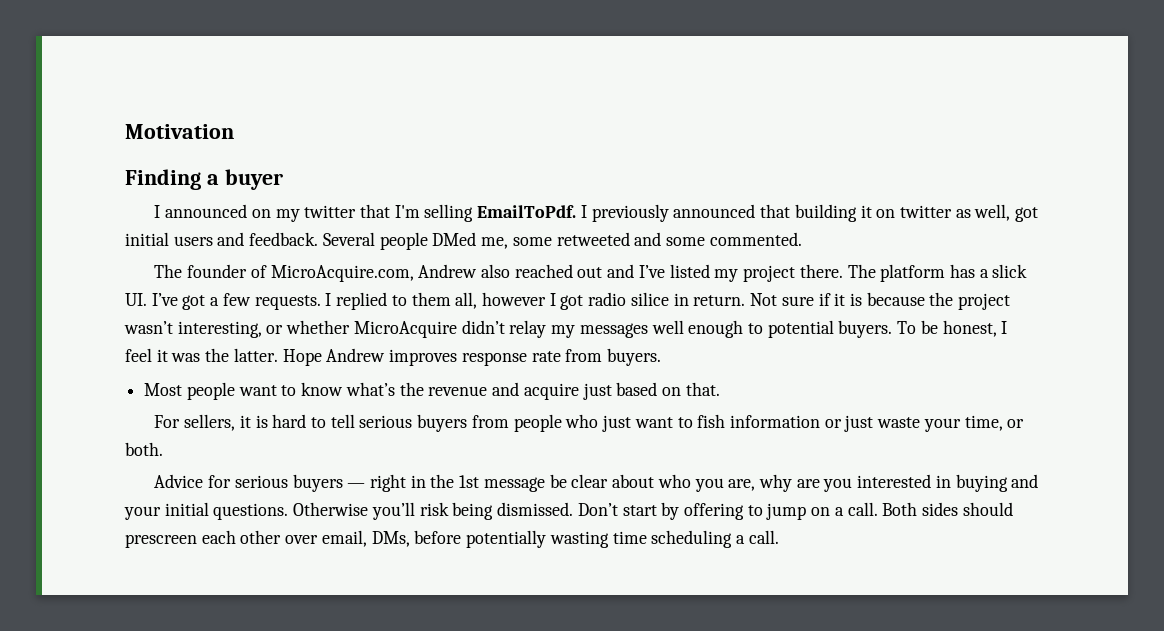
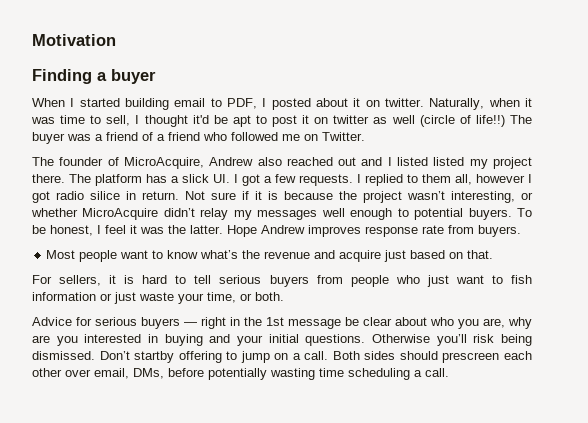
- I announced on my twitter that I'm selling EmailToPdf. I previously announced that building it on twitter as well, got initial users and feedback. Several people DMed me, some retweeted and some commented.
+ When I started building email to PDF, I posted about it on twitter. Naturally, when it was time to sell, I thought it'd be apt to post it on twitter as well (circle of life!!) The buyer was a friend of a friend who followed me on Twitter.
- The founder of MicroAcquire.com, Andrew also reached out and I’ve listed my project there.
+ The founder of MicroAcquire, Andrew also reached out and I listed listed my project there.
- The platform has a slick UI. I’ve got a few requests.
+ The platform has a slick UI. I got a few requests.
- Don’t start by offering to jump on a call.
+ Don’t startby offering to jump on a call.

